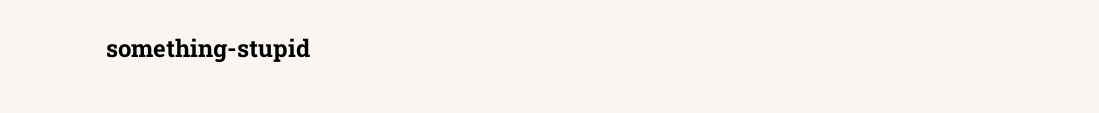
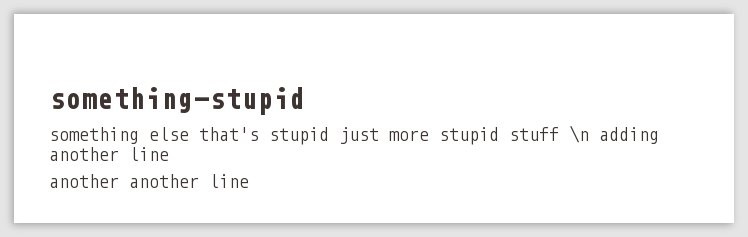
+ something else that's stupid just more stupid stuff \n adding another line
+ another another line

